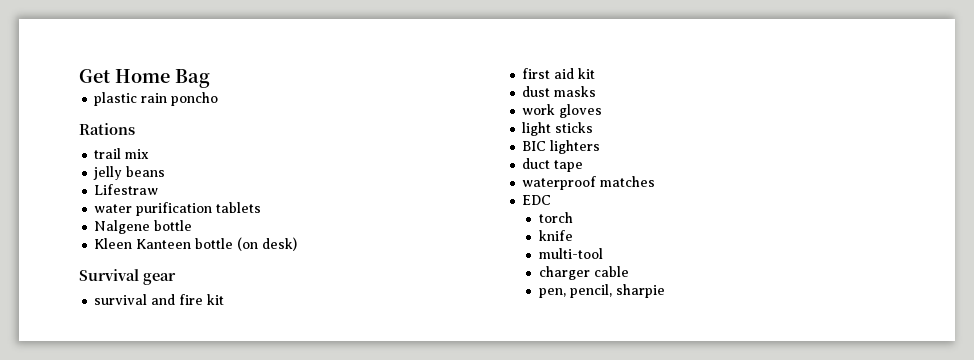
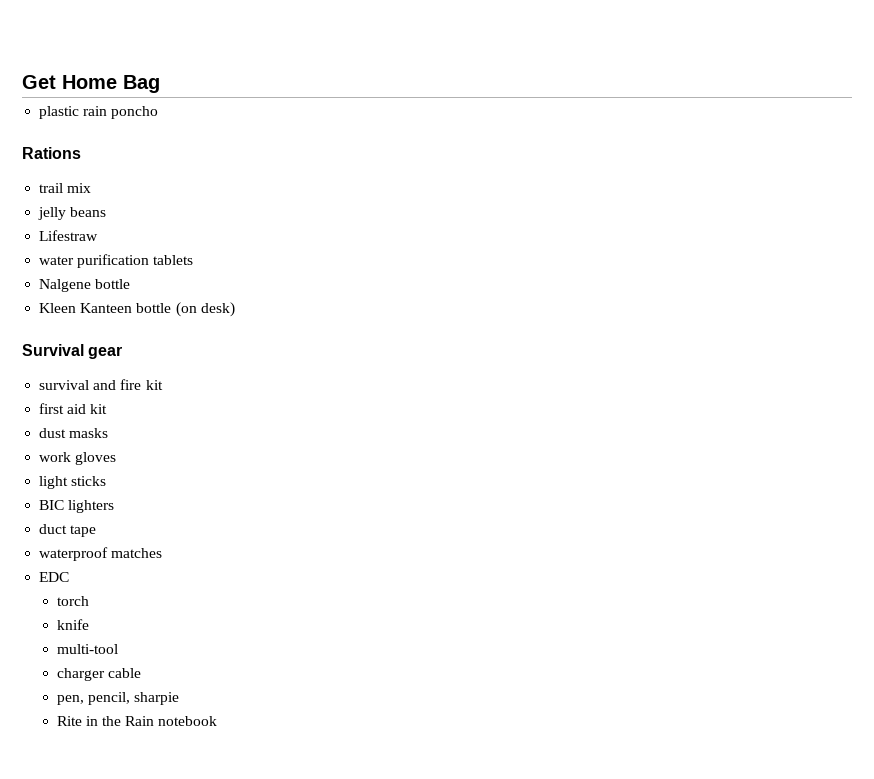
+ Rite in the Rain notebook

